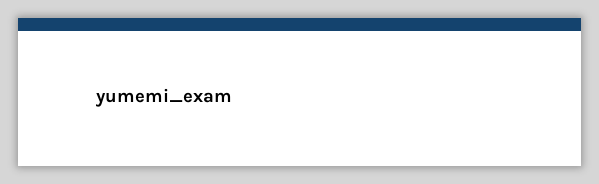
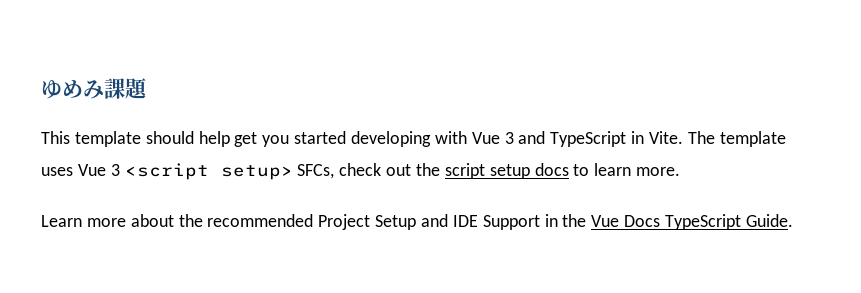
- yumemi_exam
+ ゆめみ課題
+ This template should help get you started developing with Vue 3 and TypeScript in Vite. The template uses Vue 3 <script setup> SFCs, check out the script setup docs to learn more.
+ Learn more about the recommended Project Setup and IDE Support in the Vue Docs TypeScript Guide.

